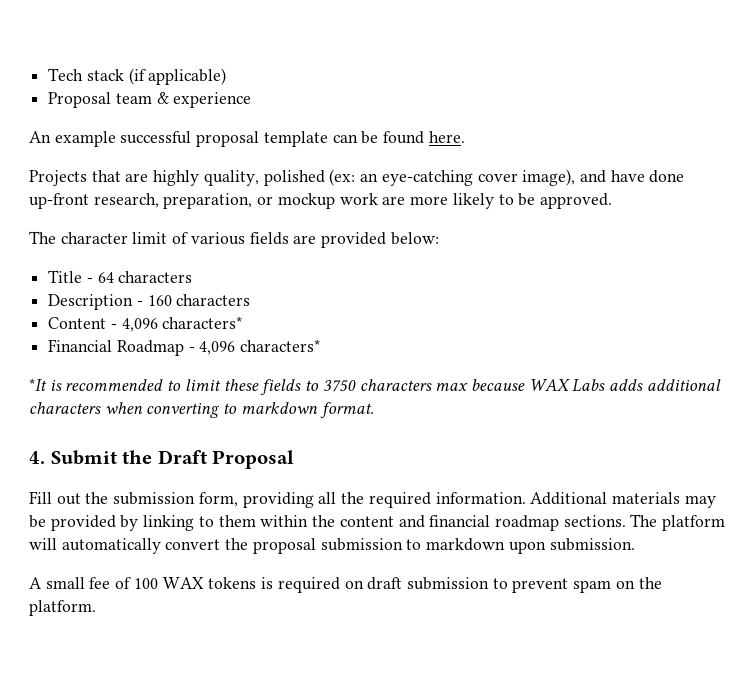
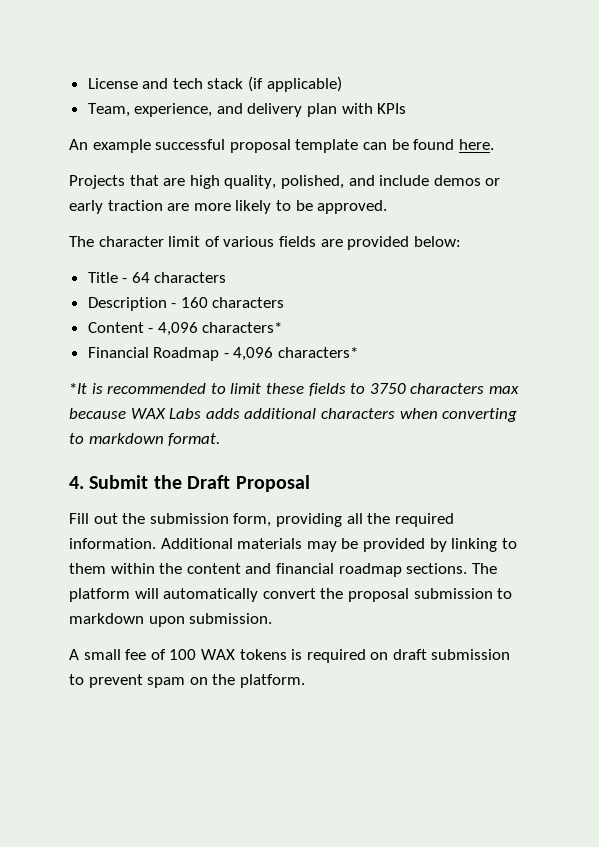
- Tech stack (if applicable)
+ License and tech stack (if applicable)
- Proposal team & experience
+ Team, experience, and delivery plan with KPIs
- Projects that are highly quality, polished (ex: an eye-catching cover image), and have done up-front research, preparation, or mockup work are more likely to be approved.
+ Projects that are high quality, polished, and include demos or early traction are more likely to be approved.

